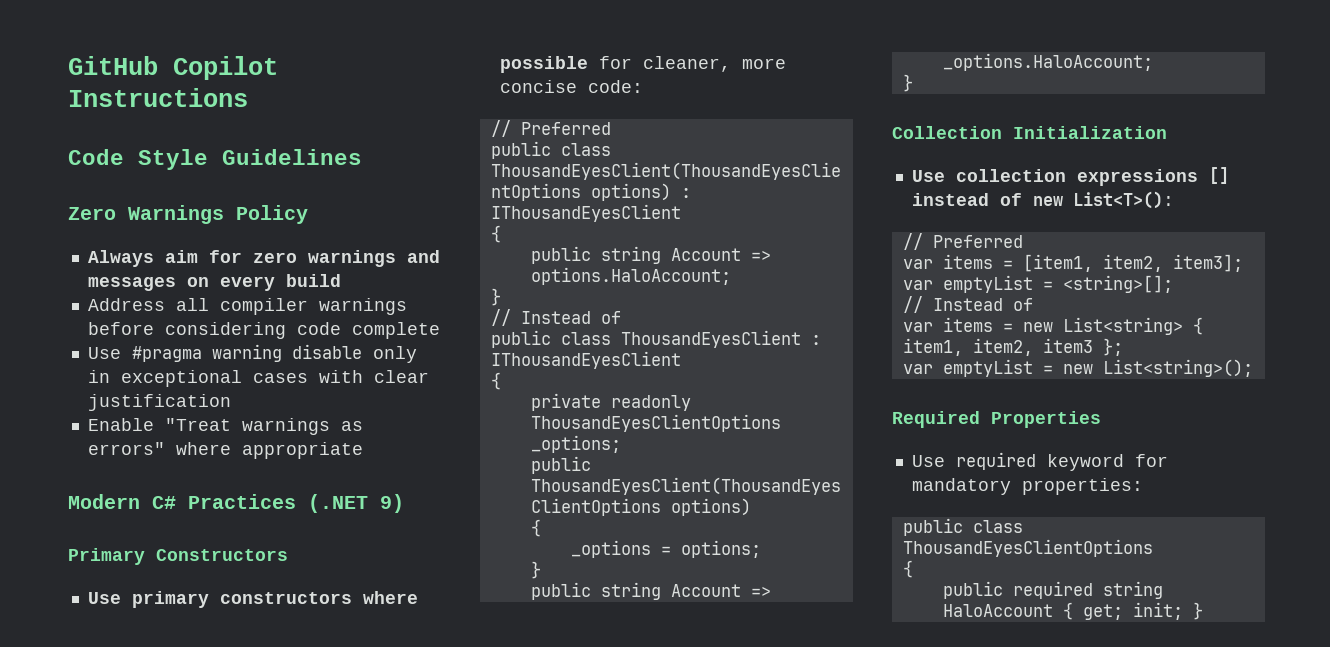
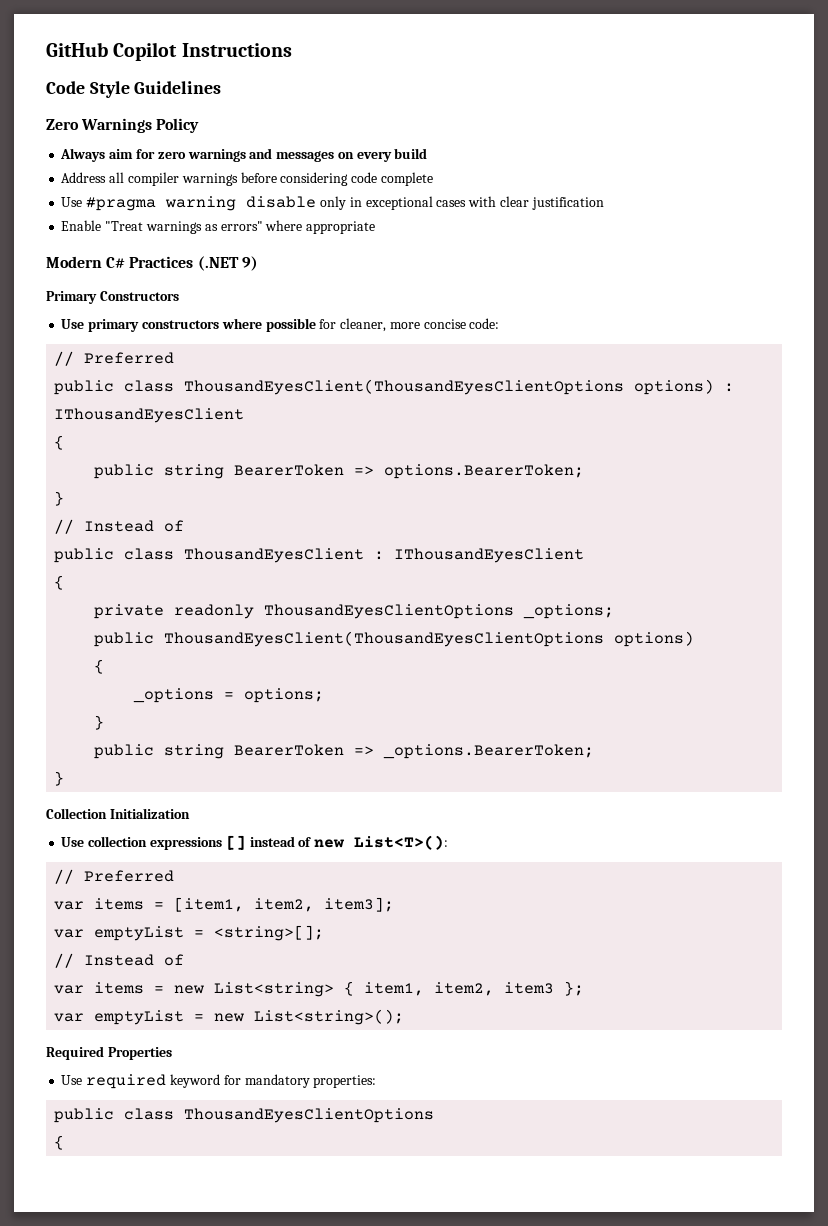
- public string Account => options.HaloAccount;
+ public string BearerToken => options.BearerToken;
- public string Account => _options.HaloAccount;
+ public string BearerToken => _options.BearerToken;
- public required string HaloAccount { get; init; }

